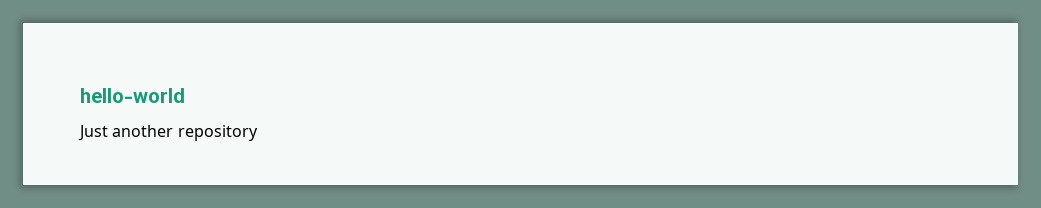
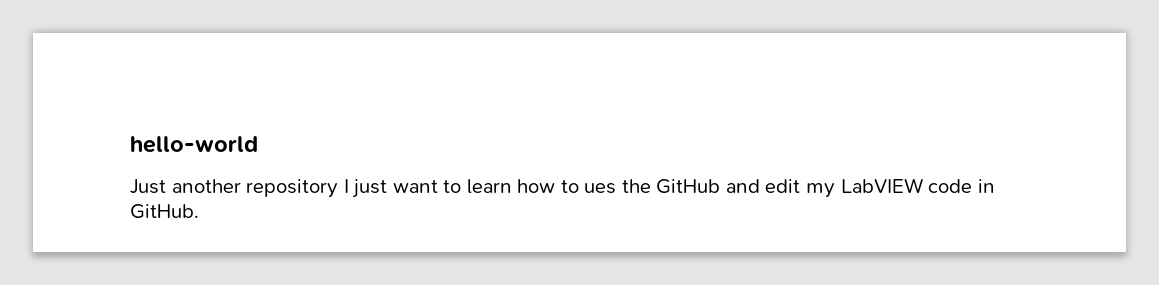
- Just another repository
+ Just another repository I just want to learn how to ues the GitHub and edit my LabVIEW code in GitHub.

